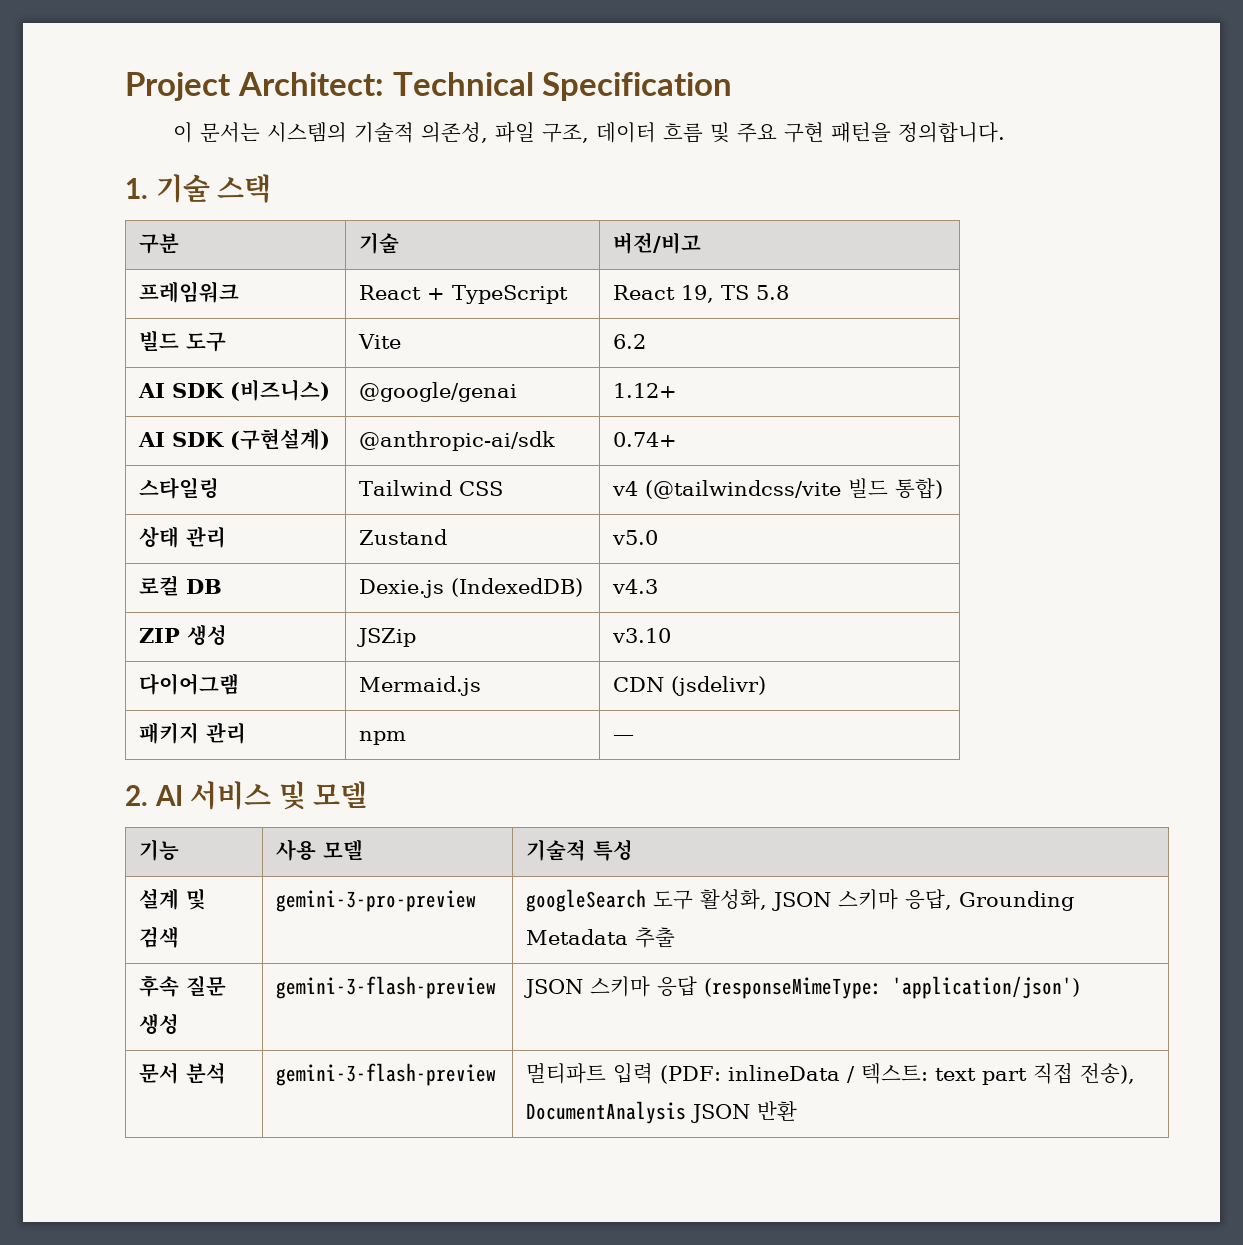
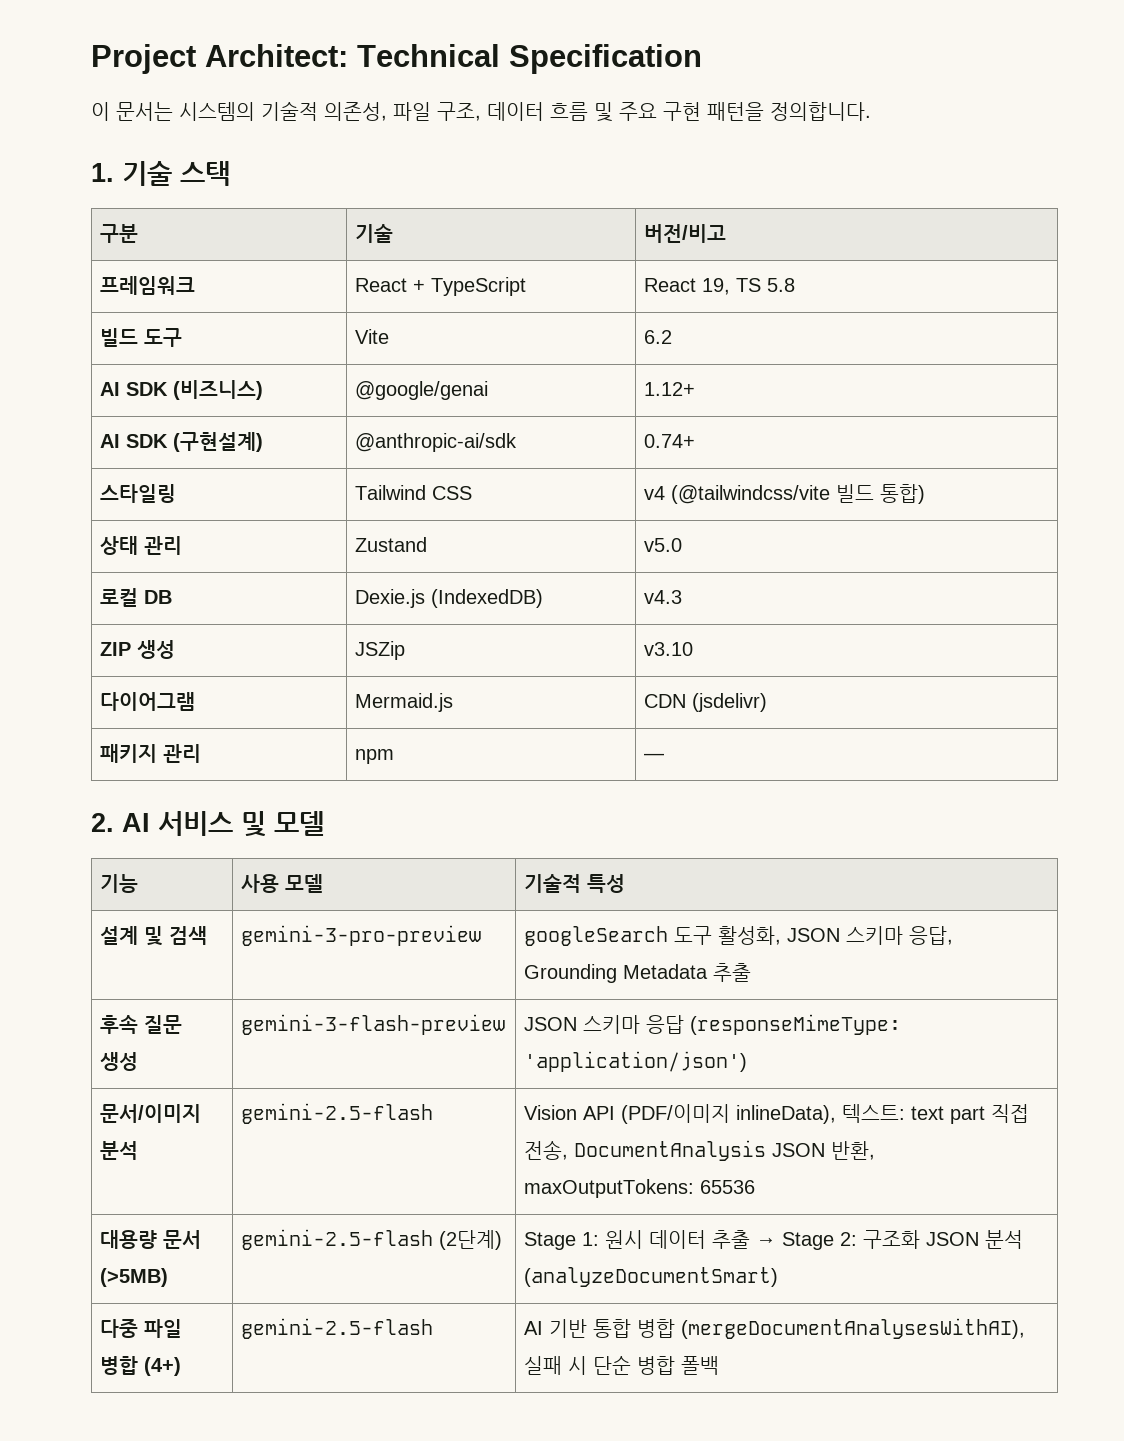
- 문서 분석 | gemini-3-flash-preview | 멀티파트 입력 (PDF: inlineData / 텍스트: text part 직접 전송), DocumentAnalysis JSON 반환
+ 문서/이미지 분석 | gemini-2.5-flash | Vision API (PDF/이미지 inlineData), 텍스트: text part 직접 전송, DocumentAnalysis JSON 반환, maxOutputTokens: 65536
+ 대용량 문서 (>5MB) | gemini-2.5-flash (2단계) | Stage 1: 원시 데이터 추출 → Stage 2: 구조화 JSON 분석 (analyzeDocumentSmart)
+ 다중 파일 병합 (4+) | gemini-2.5-flash | AI 기반 통합 병합 (mergeDocumentAnalysesWithAI), 실패 시 단순 병합 폴백

